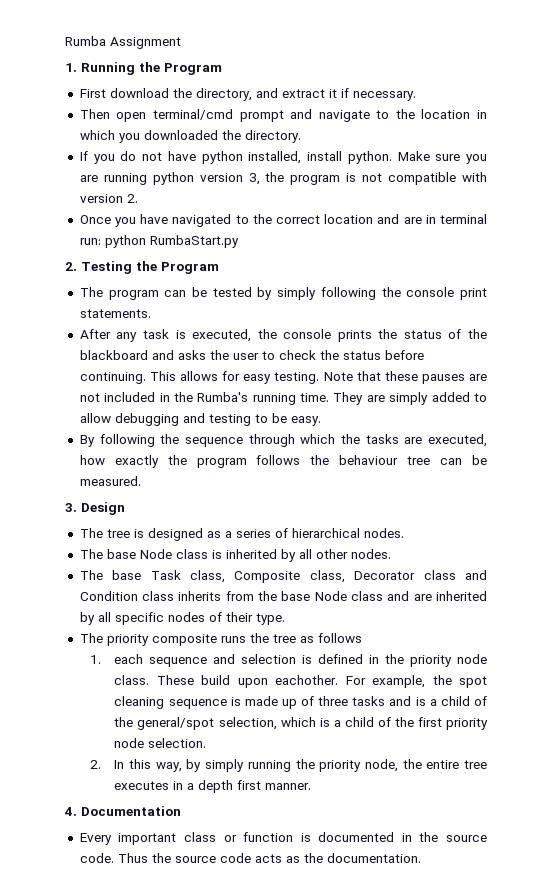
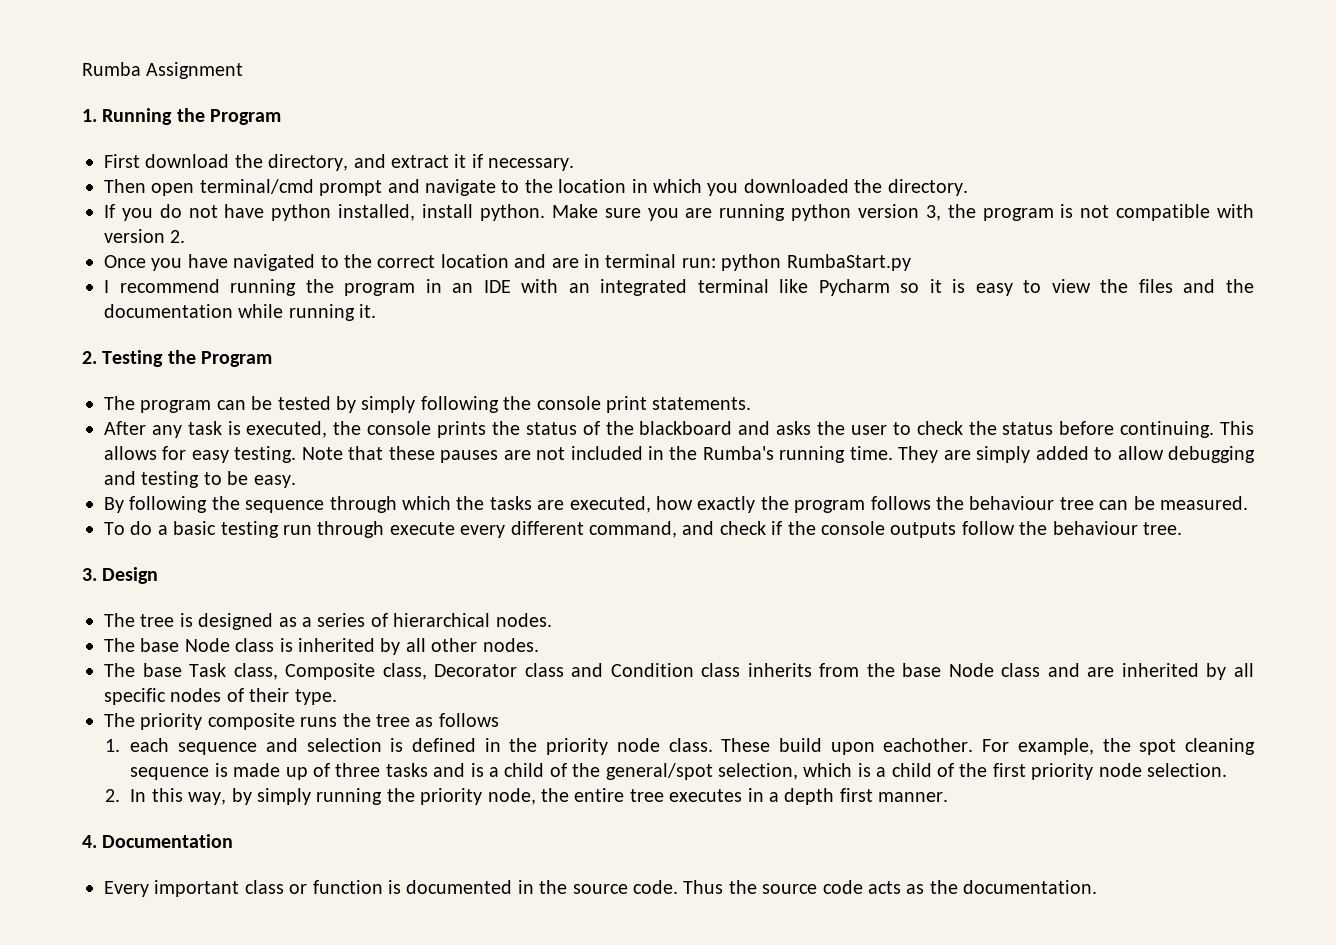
+ I recommend running the program in an IDE with an integrated terminal like Pycharm so it is easy to view the files and the documentation while running it.
+ To do a basic testing run through execute every different command, and check if the console outputs follow the behaviour tree.

